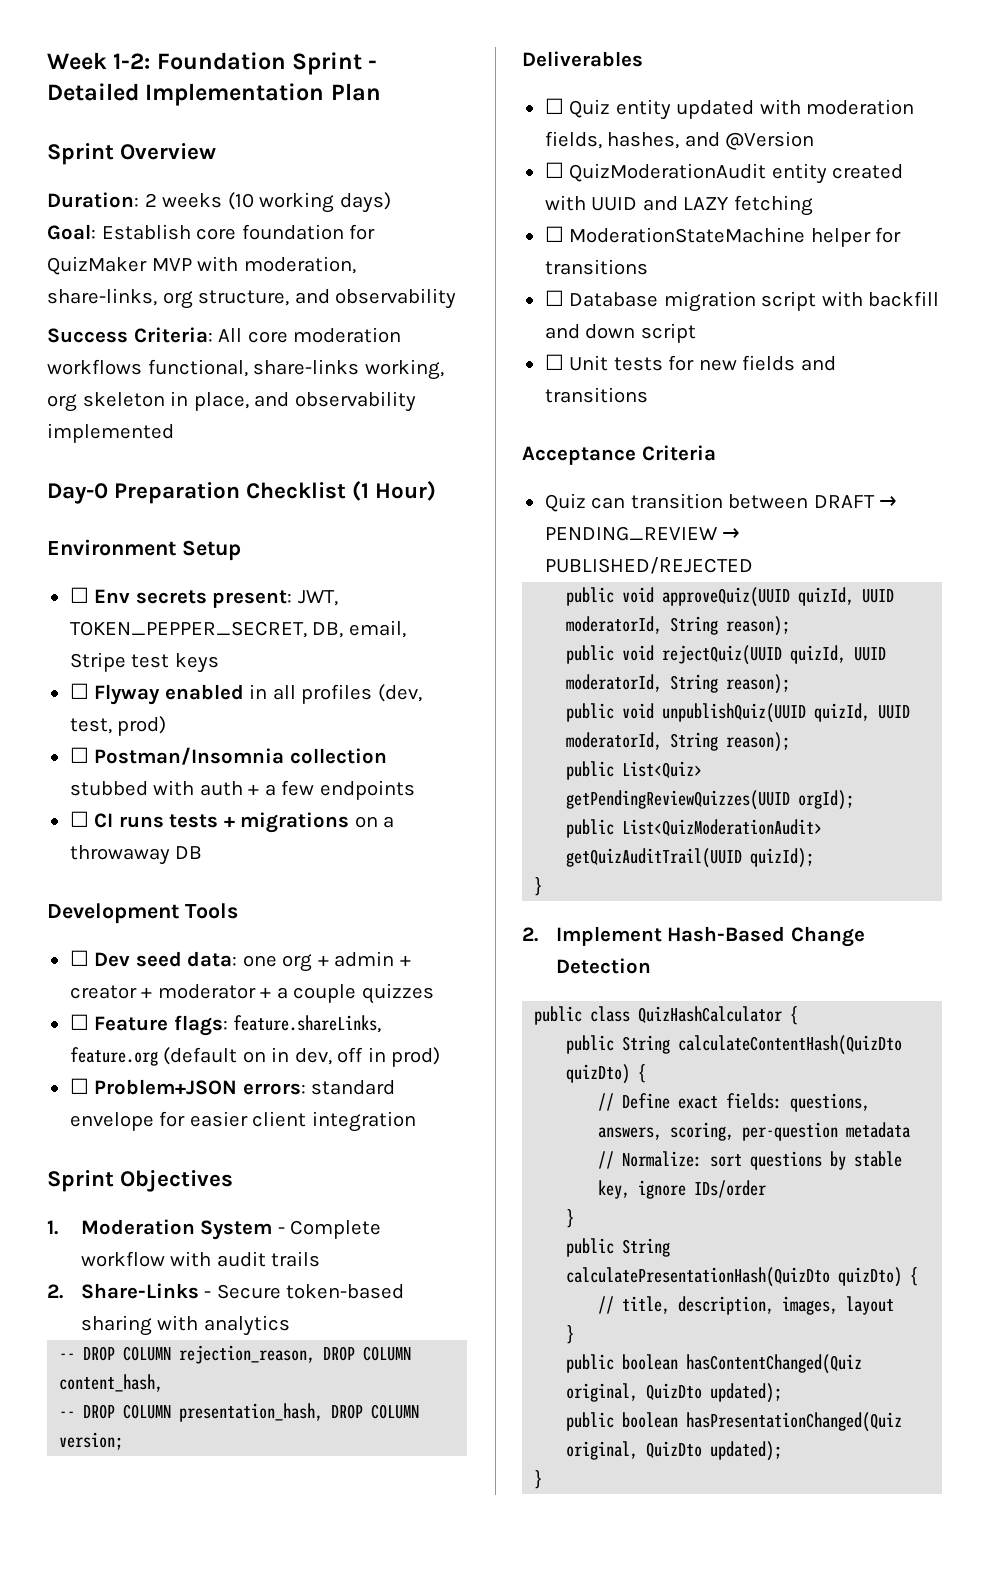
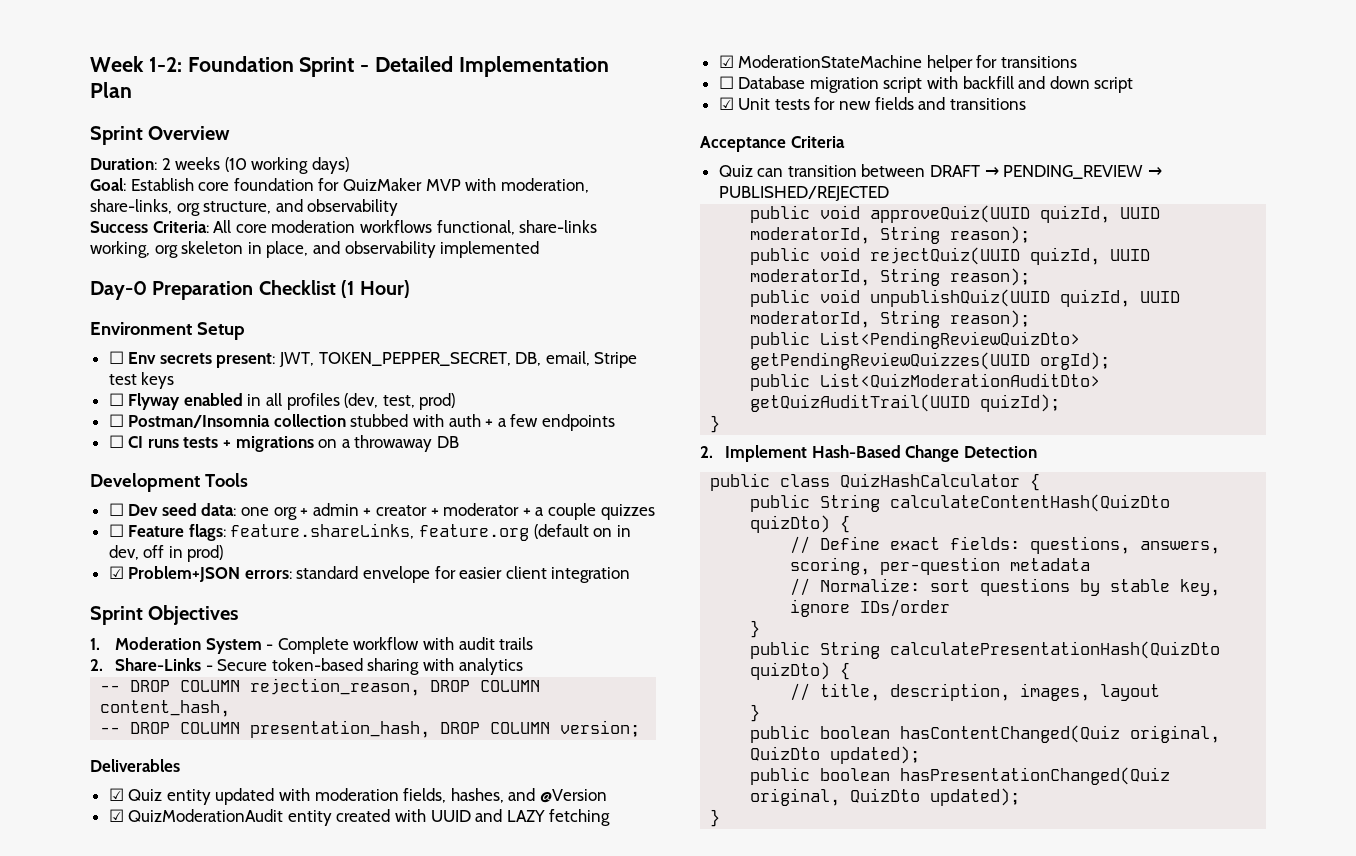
- ☐ Problem+JSON errors: standard envelope for easier client integration
+ ☑ Problem+JSON errors: standard envelope for easier client integration
- ☐ Quiz entity updated with moderation fields, hashes, and @Version
+ ☑ Quiz entity updated with moderation fields, hashes, and @Version
- ☐ QuizModerationAudit entity created with UUID and LAZY fetching
+ ☑ QuizModerationAudit entity created with UUID and LAZY fetching
- ☐ ModerationStateMachine helper for transitions
+ ☑ ModerationStateMachine helper for transitions
- ☐ Unit tests for new fields and transitions
+ ☑ Unit tests for new fields and transitions
- public List<Quiz> getPendingReviewQuizzes(UUID orgId);
+ public List<PendingReviewQuizDto> getPendingReviewQuizzes(UUID orgId);
- public List<QuizModerationAudit> getQuizAuditTrail(UUID quizId);
+ public List<QuizModerationAuditDto> getQuizAuditTrail(UUID quizId);

